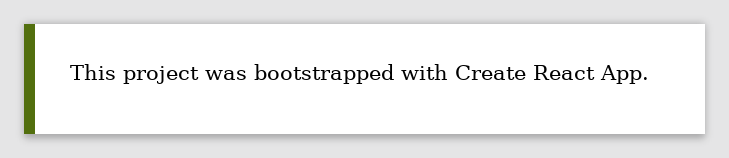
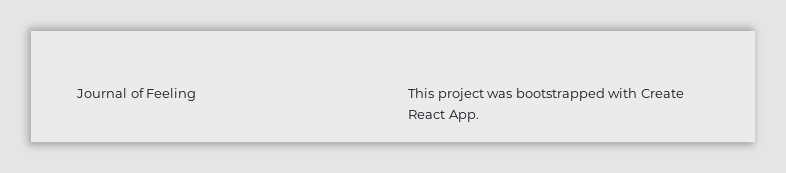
+ Journal of Feeling

